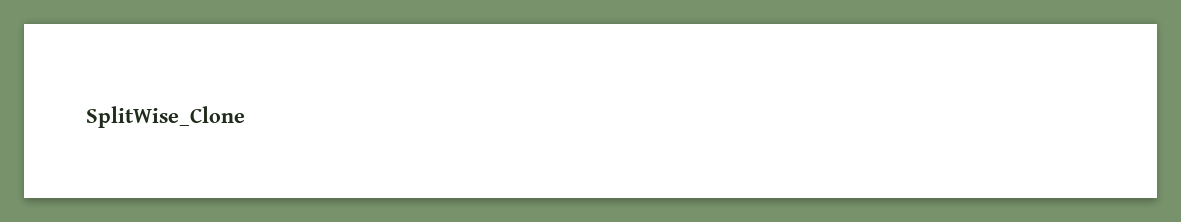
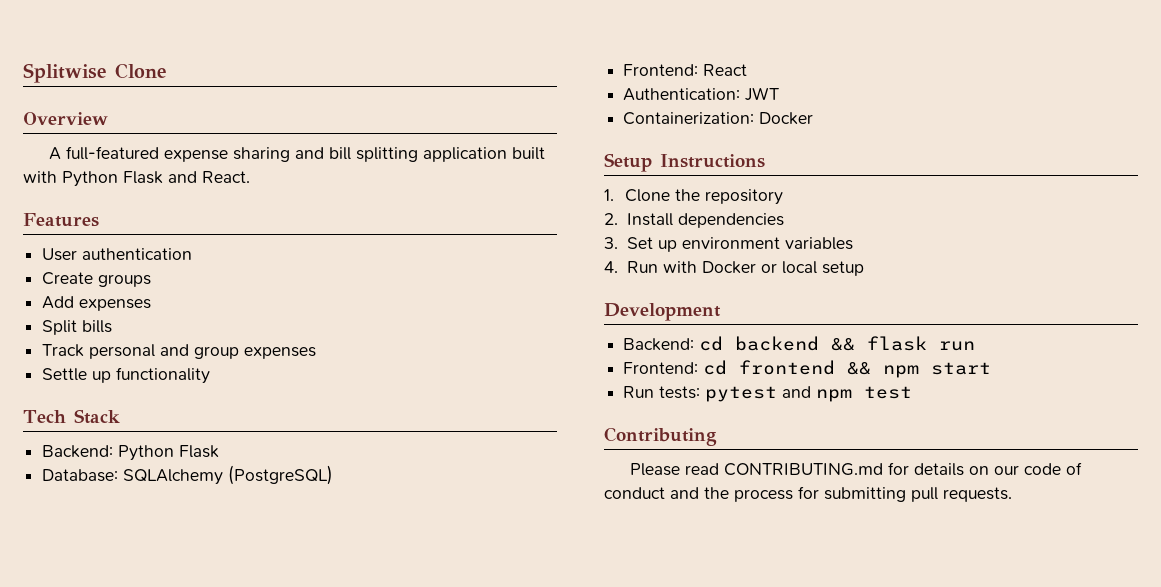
- SplitWise_Clone
+ Splitwise Clone
+ Overview
+ A full-featured expense sharing and bill splitting application built with Python Flask and React.
+ Features
+ User authentication
+ Create groups
+ Add expenses
+ Split bills
+ Track personal and group expenses
+ Settle up functionality
+ Tech Stack
+ Backend: Python Flask
+ Database: SQLAlchemy (PostgreSQL)
+ Frontend: React
+ Authentication: JWT
+ Containerization: Docker
+ Setup Instructions
+ 1. Clone the repository
+ 2. Install dependencies
+ 3. Set up environment variables
+ 4. Run with Docker or local setup
+ Development
+ Backend: cd backend && flask run
+ Frontend: cd frontend && npm start
+ Run tests: pytest and npm test
+ Contributing
+ Please read CONTRIBUTING.md for details on our code of conduct and the process for submitting pull requests.

